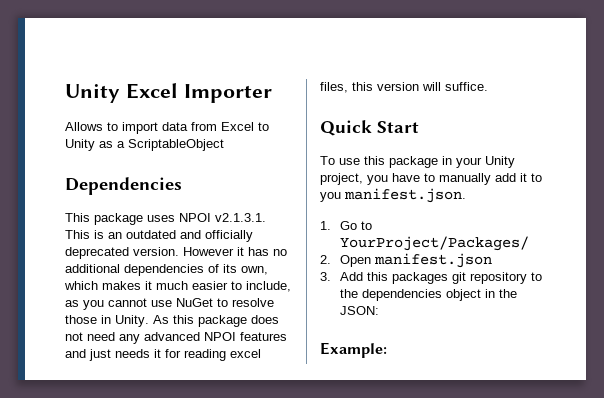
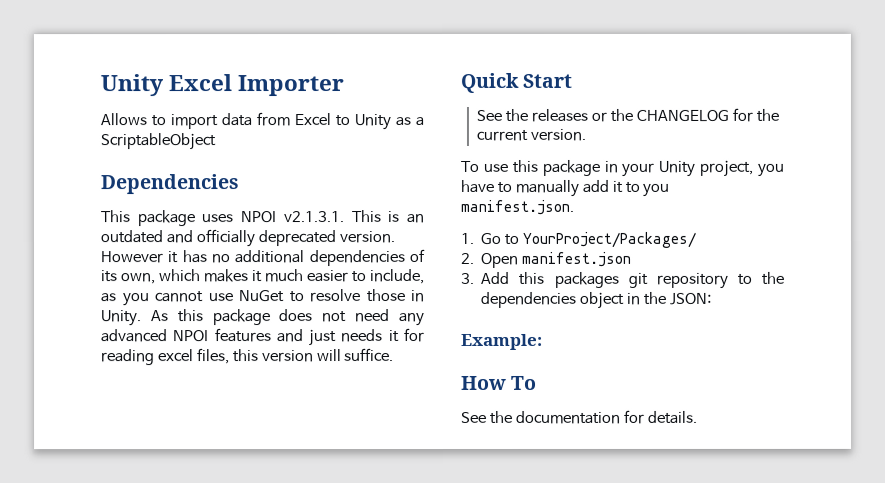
+ See the releases or the CHANGELOG for the current version.
+ How To
+ See the documentation for details.

